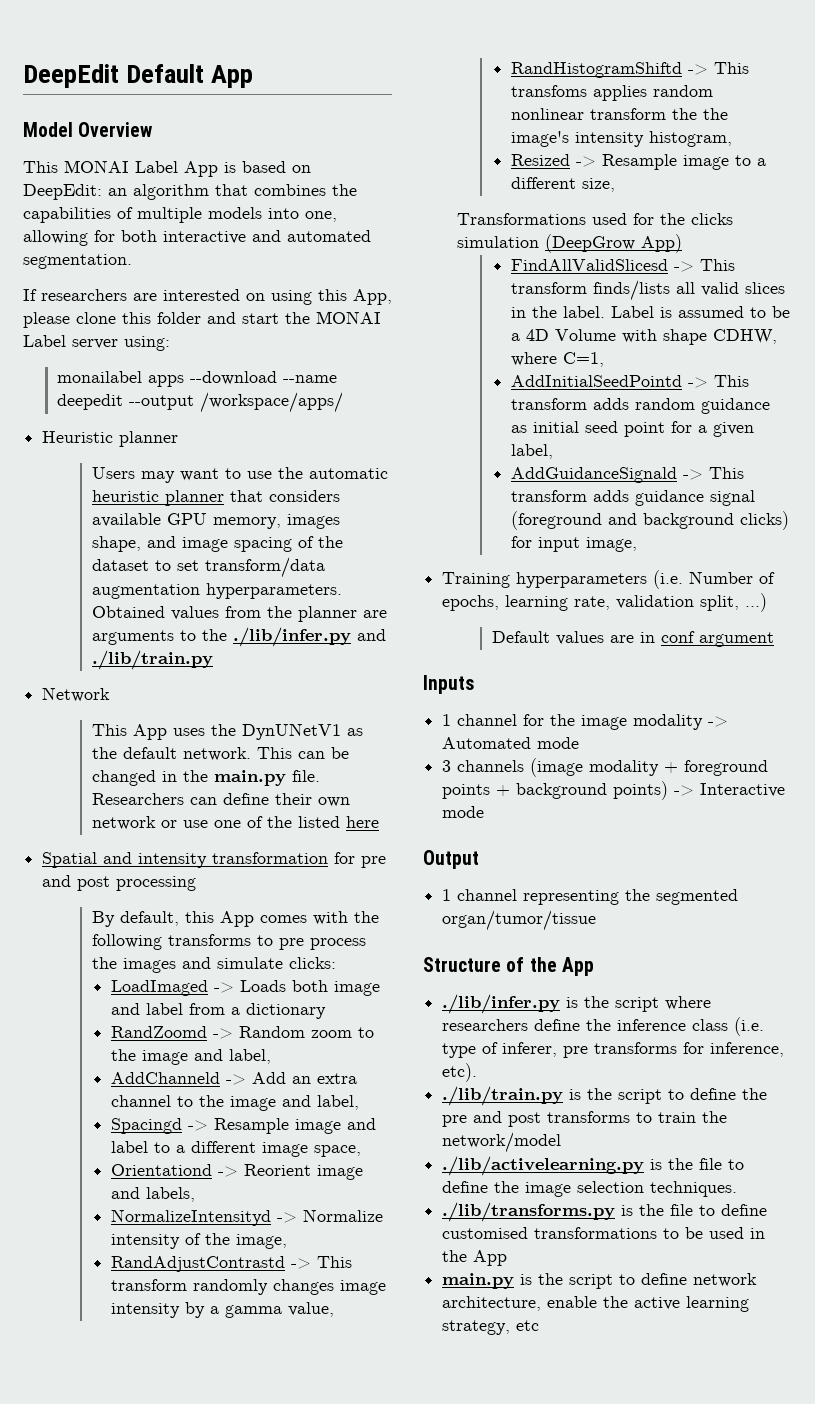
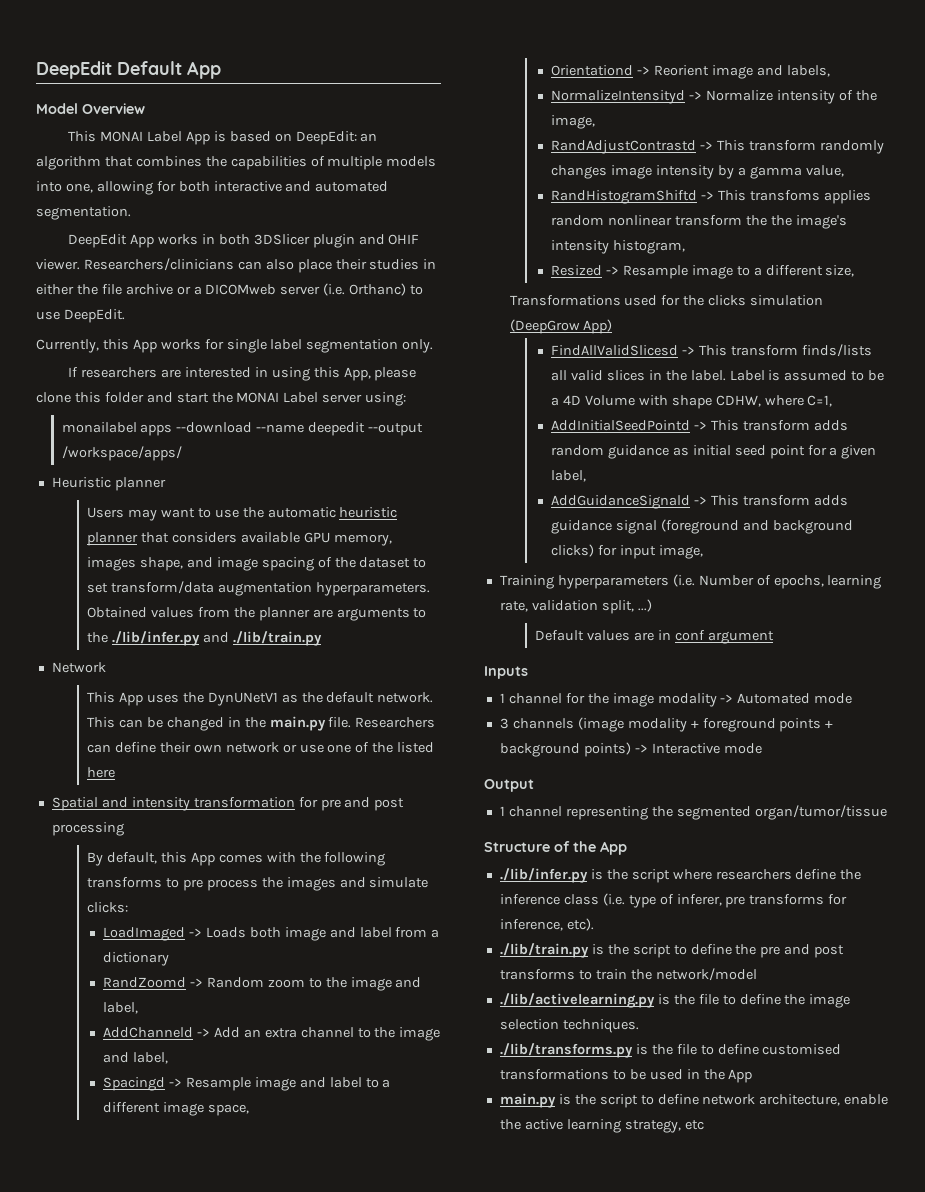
+ DeepEdit App works in both 3DSlicer plugin and OHIF viewer. Researchers/clinicians can also place their studies in either the file archive or a DICOMweb server (i.e. Orthanc) to use DeepEdit.
+ Currently, this App works for single label segmentation only.
- If researchers are interested on using this App, please clone this folder and start the MONAI Label server using:
+ If researchers are interested in using this App, please clone this folder and start the MONAI Label server using:

